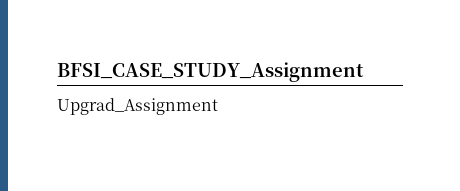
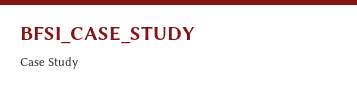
- BFSI_CASE_STUDY_Assignment
- Upgrad_Assignment
+ BFSI_CASE_STUDY
+ Case Study

